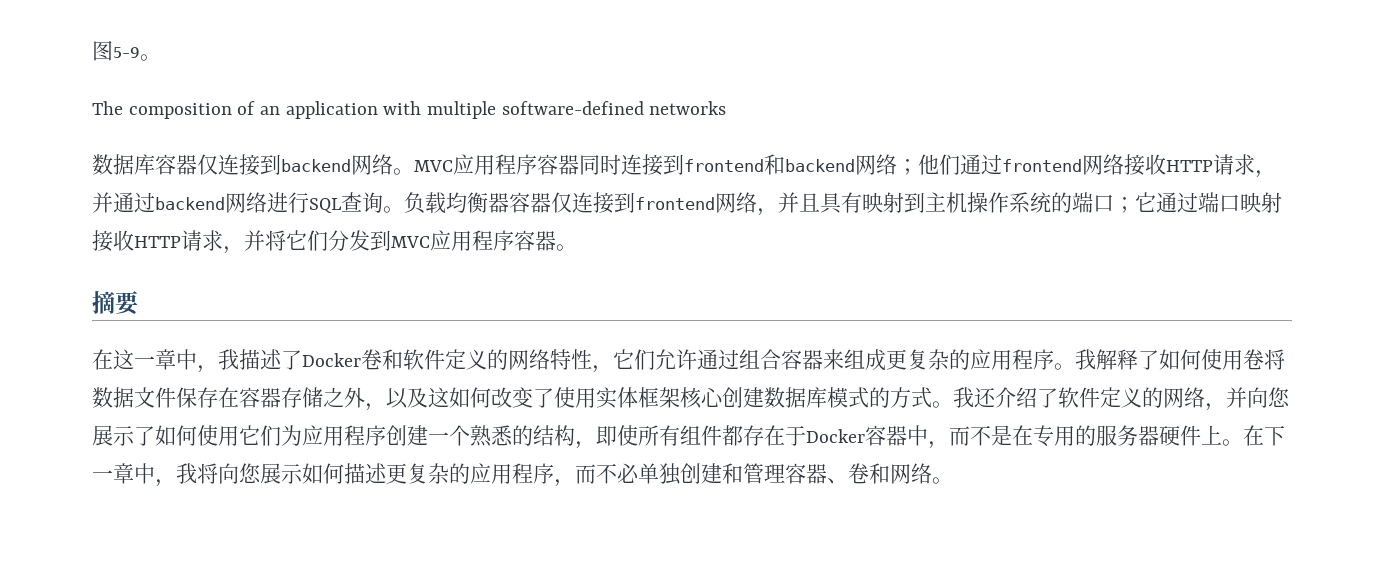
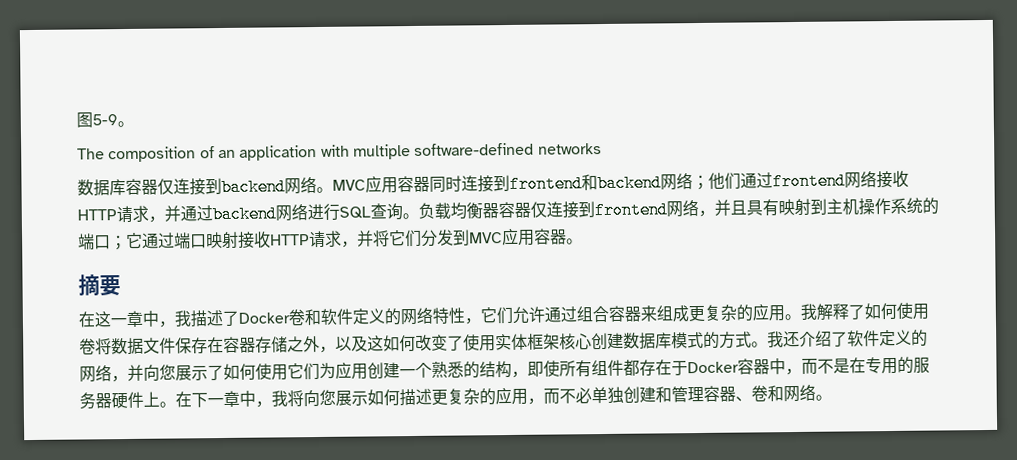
- MVC应用程序容器同时连接到frontend和backend网络；他们通过frontend网络接收HTTP请求，并通过backend网络进行SQL查询。
+ MVC应用容器同时连接到frontend和backend网络；他们通过frontend网络接收HTTP请求，并通过backend网络进行SQL查询。
- 负载均衡器容器仅连接到frontend网络，并且具有映射到主机操作系统的端口；它通过端口映射接收HTTP请求，并将它们分发到MVC应用程序容器。
+ 负载均衡器容器仅连接到frontend网络，并且具有映射到主机操作系统的端口；它通过端口映射接收HTTP请求，并将它们分发到MVC应用容器。
- 在这一章中，我描述了Docker卷和软件定义的网络特性，它们允许通过组合容器来组成更复杂的应用程序。
+ 在这一章中，我描述了Docker卷和软件定义的网络特性，它们允许通过组合容器来组成更复杂的应用。
- 我还介绍了软件定义的网络，并向您展示了如何使用它们为应用程序创建一个熟悉的结构，即使所有组件都存在于Docker容器中，而不是在专用的服务器硬件上。
+ 我还介绍了软件定义的网络，并向您展示了如何使用它们为应用创建一个熟悉的结构，即使所有组件都存在于Docker容器中，而不是在专用的服务器硬件上。
- 在下一章中，我将向您展示如何描述更复杂的应用程序，而不必单独创建和管理容器、卷和网络。
+ 在下一章中，我将向您展示如何描述更复杂的应用，而不必单独创建和管理容器、卷和网络。

